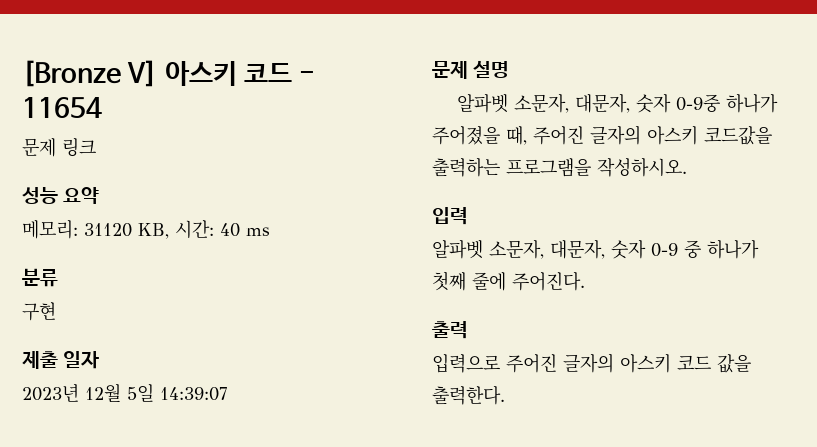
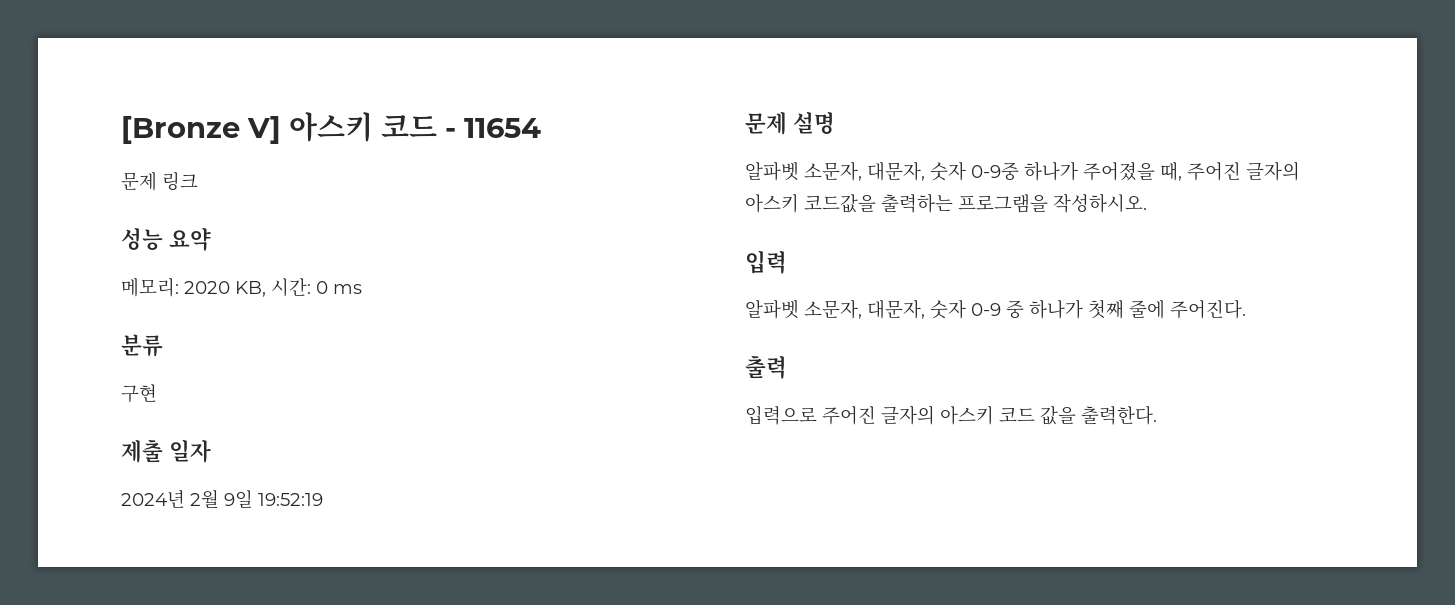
- 메모리: 31120 KB, 시간: 40 ms
+ 메모리: 2020 KB, 시간: 0 ms
- 2023년 12월 5일 14:39:07
+ 2024년 2월 9일 19:52:19

